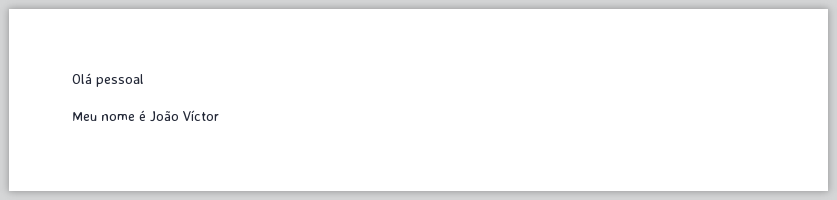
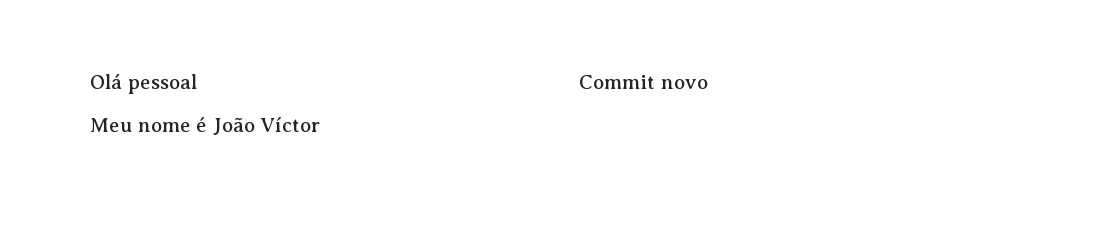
+ Commit novo

